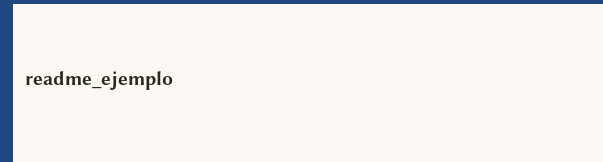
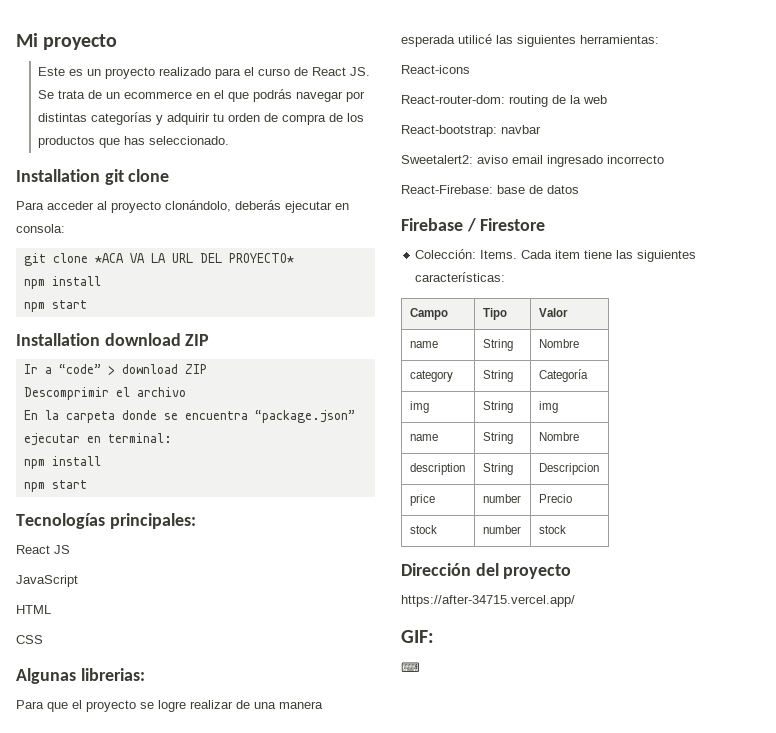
- readme_ejemplo
+ Mi proyecto
+ Este es un proyecto realizado para el curso de React JS. Se trata de un ecommerce en el que podrás navegar por distintas categorías y adquirir tu orden de compra de los productos que has seleccionado.
+ Installation git clone
+ Para acceder al proyecto clonándolo, deberás ejecutar en consola:
+ git clone *ACA VA LA URL DEL PROYECTO*
+ npm install
+ npm start
+ Installation download ZIP
+ Ir a “code” > download ZIP
+ Descomprimir el archivo
+ En la carpeta donde se encuentra “package.json” ejecutar en terminal:
+ npm install
+ npm start
+ Tecnologías principales:
+ React JS
+ JavaScript
+ HTML
+ CSS
+ Algunas librerias:
+ Para que el proyecto se logre realizar de una manera esperada utilicé las siguientes herramientas:
+ React-icons
+ React-router-dom: routing de la web
+ React-bootstrap: navbar
+ Sweetalert2: aviso email ingresado incorrecto
+ React-Firebase: base de datos
+ Firebase / Firestore
+ Colección: Items. Cada item tiene las siguientes características:
+ Campo | Tipo | Valor
+ name | String | Nombre
+ category | String | Categoría
+ img | String | img
+ name | String | Nombre
+ description | String | Descripcion
+ price | number | Precio
+ stock | number | stock
+ Dirección del proyecto
+ https://after-34715.vercel.app/
+ GIF:
+ ⌨

